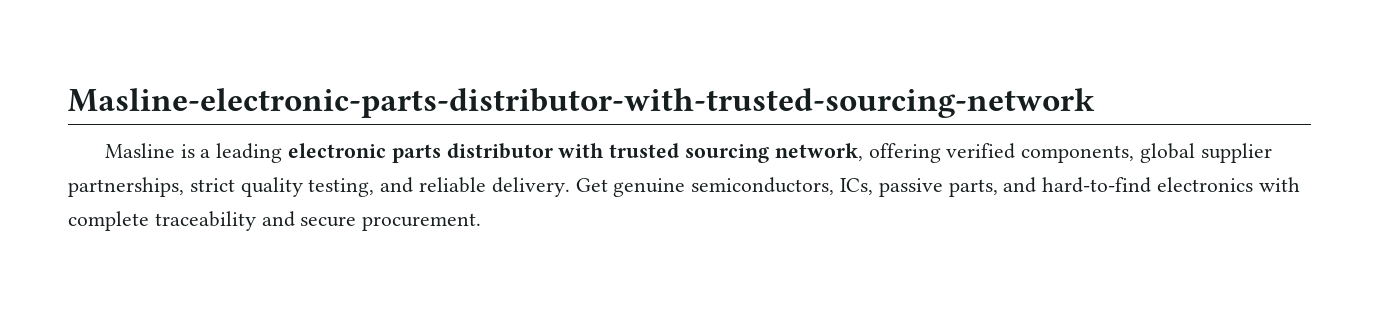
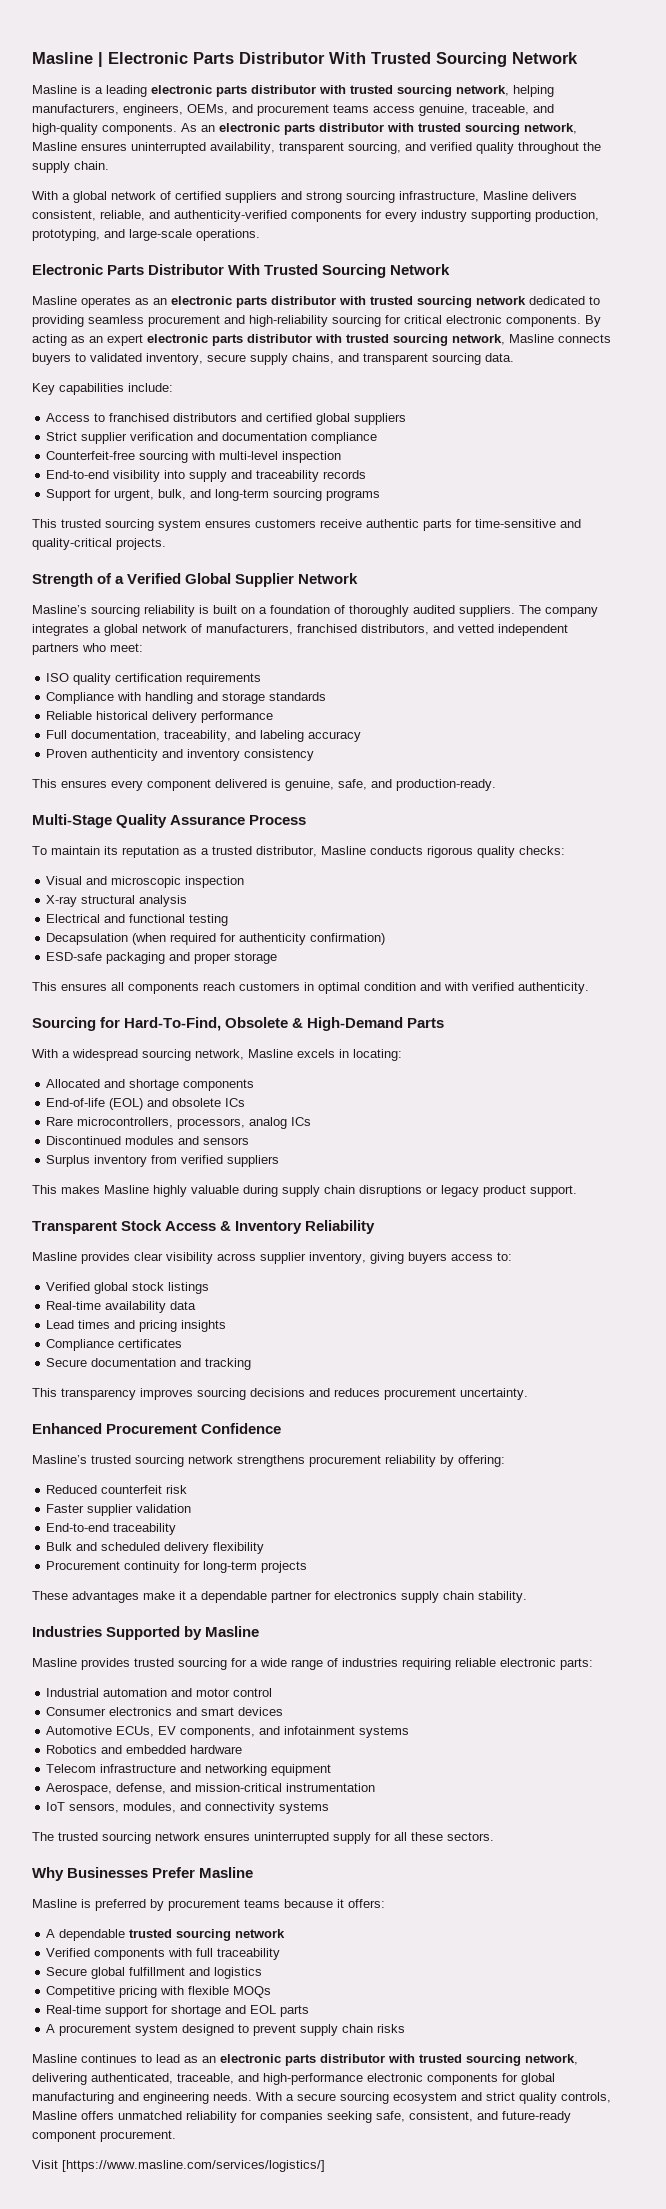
- Masline-electronic-parts-distributor-with-trusted-sourcing-network
+ Masline | Electronic Parts Distributor With Trusted Sourcing Network
- Masline is a leading electronic parts distributor with trusted sourcing network, offering verified components, global supplier partnerships, strict quality testing, and reliable delivery. Get genuine semiconductors, ICs, passive parts, and hard-to-find electronics with complete traceability and secure procurement.
+ Masline is a leading electronic parts distributor with trusted sourcing network, helping manufacturers, engineers, OEMs, and procurement teams access genuine, traceable, and high-quality components. As an electronic parts distributor with trusted sourcing network, Masline ensures uninterrupted availability, transparent sourcing, and verified quality throughout the supply chain.
+ With a global network of certified suppliers and strong sourcing infrastructure, Masline delivers consistent, reliable, and authenticity-verified components for every industry supporting production, prototyping, and large-scale operations.
+ Electronic Parts Distributor With Trusted Sourcing Network
+ Masline operates as an electronic parts distributor with trusted sourcing network dedicated to providing seamless procurement and high-reliability sourcing for critical electronic components. By acting as an expert electronic parts distributor with trusted sourcing network, Masline connects buyers to validated inventory, secure supply chains, and transparent sourcing data.
+ Key capabilities include:
+ Access to franchised distributors and certified global suppliers
+ Strict supplier verification and documentation compliance
+ Counterfeit-free sourcing with multi-level inspection
+ End-to-end visibility into supply and traceability records
+ Support for urgent, bulk, and long-term sourcing programs
+ This trusted sourcing system ensures customers receive authentic parts for time-sensitive and quality-critical projects.
+ Strength of a Verified Global Supplier Network
+ Masline’s sourcing reliability is built on a foundation of thoroughly audited suppliers. The company integrates a global network of manufacturers, franchised distributors, and vetted independent partners who meet:
+ ISO quality certification requirements
+ Compliance with handling and storage standards
+ Reliable historical delivery performance
+ Full documentation, traceability, and labeling accuracy
+ Proven authenticity and inventory consistency
+ This ensures every component delivered is genuine, safe, and production-ready.
+ Multi-Stage Quality Assurance Process
+ To maintain its reputation as a trusted distributor, Masline conducts rigorous quality checks:
+ Visual and microscopic inspection
+ X-ray structural analysis
+ Electrical and functional testing
+ Decapsulation (when required for authenticity confirmation)
+ ESD-safe packaging and proper storage
+ This ensures all components reach customers in optimal condition and with verified authenticity.
+ Sourcing for Hard-To-Find, Obsolete & High-Demand Parts
+ With a widespread sourcing network, Masline excels in locating:
+ Allocated and shortage components
+ End-of-life (EOL) and obsolete ICs
+ Rare microcontrollers, processors, analog ICs
+ Discontinued modules and sensors
+ Surplus inventory from verified suppliers
+ This makes Masline highly valuable during supply chain disruptions or legacy product support.
+ Transparent Stock Access & Inventory Reliability
+ Masline provides clear visibility across supplier inventory, giving buyers access to:
+ Verified global stock listings
+ Real-time availability data
+ Lead times and pricing insights
+ Compliance certificates
+ Secure documentation and tracking
+ This transparency improves sourcing decisions and reduces procurement uncertainty.
+ Enhanced Procurement Confidence
+ Masline’s trusted sourcing network strengthens procurement reliability by offering:
+ Reduced counterfeit risk
+ Faster supplier validation
+ End-to-end traceability
+ Bulk and scheduled delivery flexibility
+ Procurement continuity for long-term projects
+ These advantages make it a dependable partner for electronics supply chain stability.
+ Industries Supported by Masline
+ Masline provides trusted sourcing for a wide range of industries requiring reliable electronic parts:
+ Industrial automation and motor control
+ Consumer electronics and smart devices
+ Automotive ECUs, EV components, and infotainment systems
+ Robotics and embedded hardware
+ Telecom infrastructure and networking equipment
+ Aerospace, defense, and mission-critical instrumentation
+ IoT sensors, modules, and connectivity systems
+ The trusted sourcing network ensures uninterrupted supply for all these sectors.
+ Why Businesses Prefer Masline
+ Masline is preferred by procurement teams because it offers:
+ A dependable trusted sourcing network
+ Verified components with full traceability
+ Secure global fulfillment and logistics
+ Competitive pricing with flexible MOQs
+ Real-time support for shortage and EOL parts
+ A procurement system designed to prevent supply chain risks
+ Masline continues to lead as an electronic parts distributor with trusted sourcing network, delivering authenticated, traceable, and high-performance electronic components for global manufacturing and engineering needs. With a secure sourcing ecosystem and strict quality controls, Masline offers unmatched reliability for companies seeking safe, consistent, and future-ready component procurement.
+ Visit [https://www.masline.com/services/logistics/]

